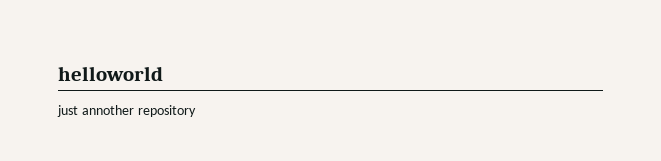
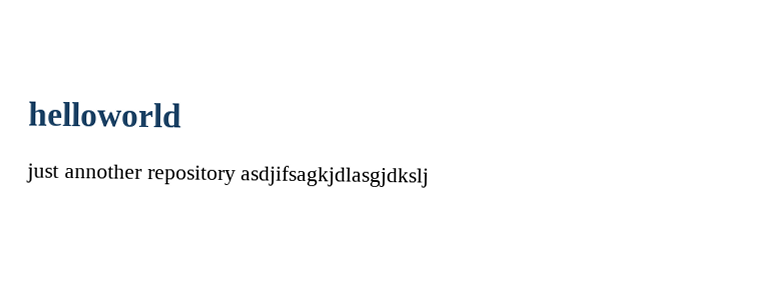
- just annother repository
+ just annother repository asdjifsagkjdlasgjdkslj

